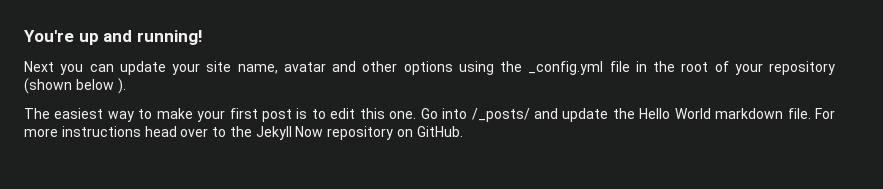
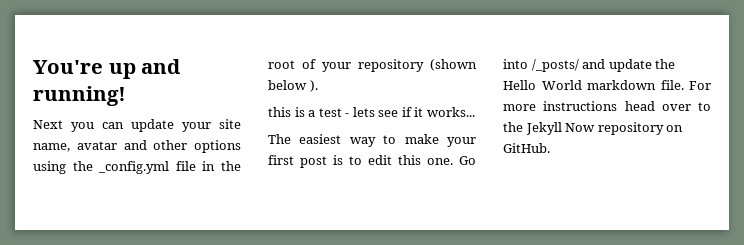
+ this is a test - lets see if it works...

